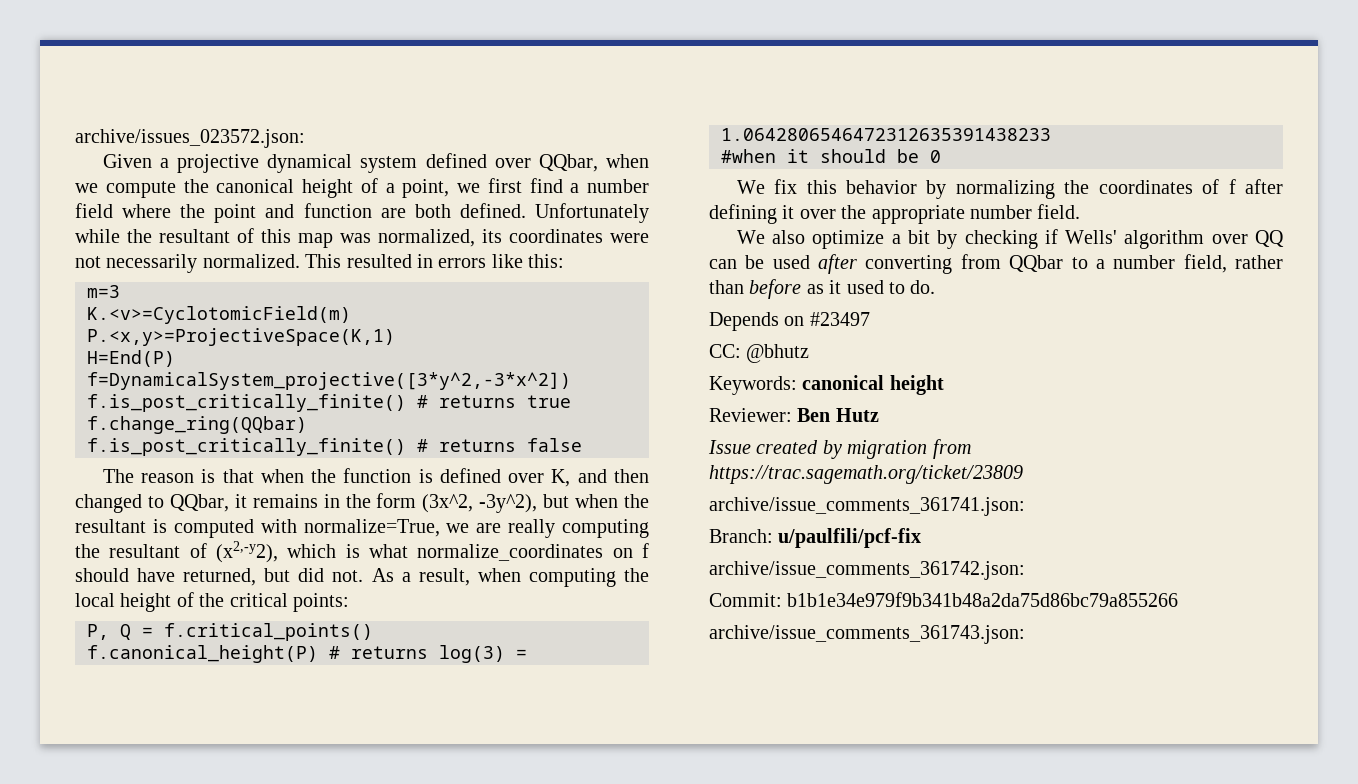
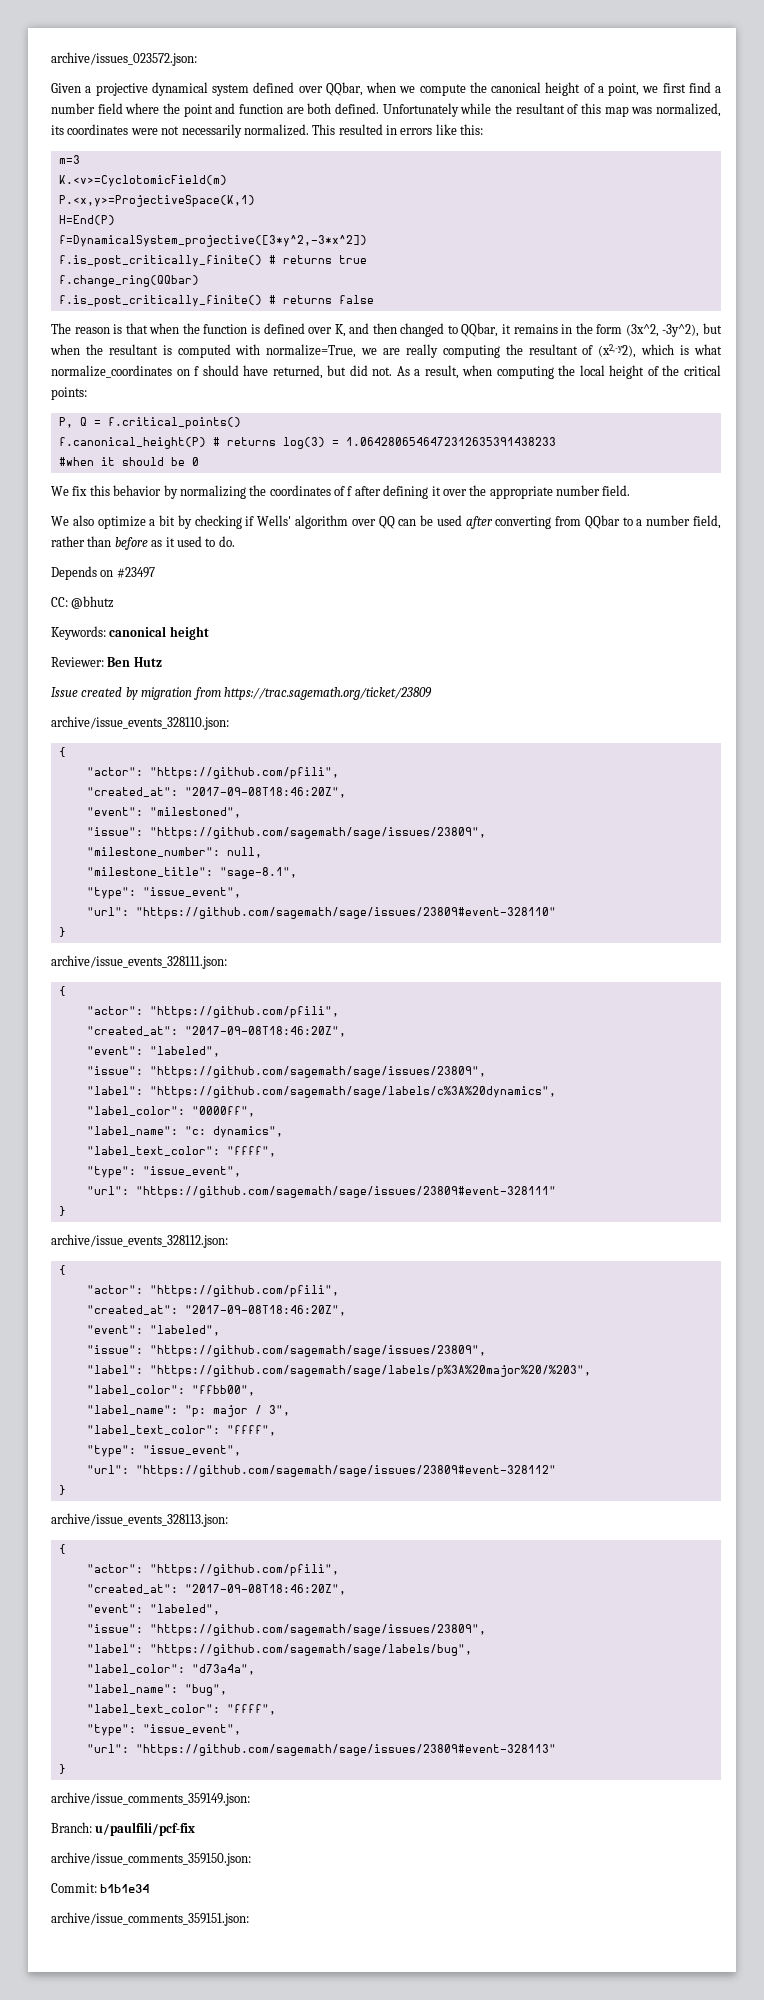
- archive/issue_comments_361741.json:
+ archive/issue_events_328110.json:
+ {
+ "actor": "https://github.com/pfili",
+ "created_at": "2017-09-08T18:46:20Z",
+ "event": "milestoned",
+ "issue": "https://github.com/sagemath/sage/issues/23809",
+ "milestone_number": null,
+ "milestone_title": "sage-8.1",
+ "type": "issue_event",
+ "url": "https://github.com/sagemath/sage/issues/23809#event-328110"
+ }
+ archive/issue_events_328111.json:
+ {
+ "actor": "https://github.com/pfili",
+ "created_at": "2017-09-08T18:46:20Z",
+ "event": "labeled",
+ "issue": "https://github.com/sagemath/sage/issues/23809",
+ "label": "https://github.com/sagemath/sage/labels/c%3A%20dynamics",
+ "label_color": "0000ff",
+ "label_name": "c: dynamics",
+ "label_text_color": "ffff",
+ "type": "issue_event",
+ "url": "https://github.com/sagemath/sage/issues/23809#event-328111"
+ }
+ archive/issue_events_328112.json:
+ {
+ "actor": "https://github.com/pfili",
+ "created_at": "2017-09-08T18:46:20Z",
+ "event": "labeled",
+ "issue": "https://github.com/sagemath/sage/issues/23809",
+ "label": "https://github.com/sagemath/sage/labels/p%3A%20major%20/%203",
+ "label_color": "ffbb00",
+ "label_name": "p: major / 3",
+ "label_text_color": "ffff",
+ "type": "issue_event",
+ "url": "https://github.com/sagemath/sage/issues/23809#event-328112"
+ }
+ archive/issue_events_328113.json:
+ {
+ "actor": "https://github.com/pfili",
+ "created_at": "2017-09-08T18:46:20Z",
+ "event": "labeled",
+ "issue": "https://github.com/sagemath/sage/issues/23809",
+ "label": "https://github.com/sagemath/sage/labels/bug",
+ "label_color": "d73a4a",
+ "label_name": "bug",
+ "label_text_color": "ffff",
+ "type": "issue_event",
+ "url": "https://github.com/sagemath/sage/issues/23809#event-328113"
+ }
+ archive/issue_comments_359149.json:
- archive/issue_comments_361742.json:
+ archive/issue_comments_359150.json:
- Commit: b1b1e34e979f9b341b48a2da75d86bc79a855266
- archive/issue_comments_361743.json:
+ Commit: b1b1e34
+ archive/issue_comments_359151.json:

